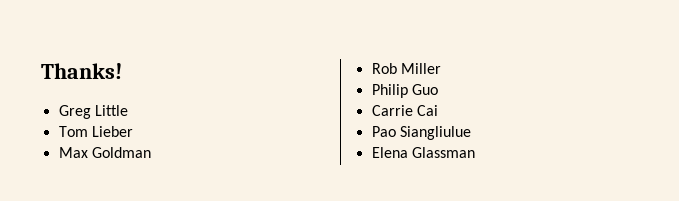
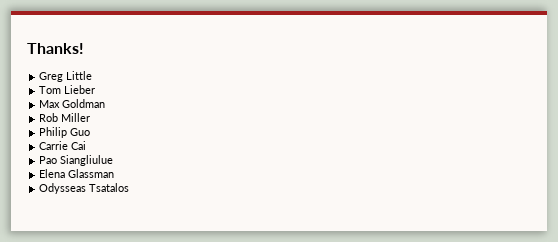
+ Odysseas Tsatalos

